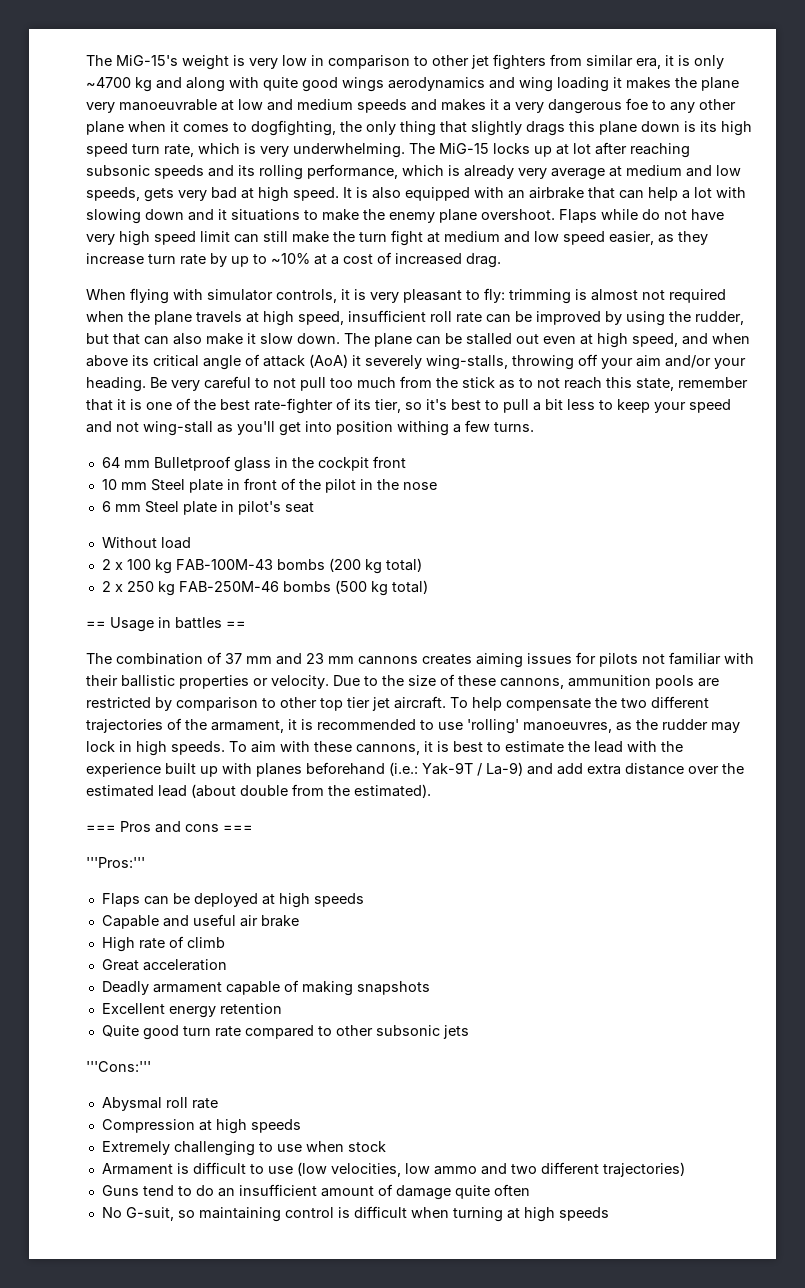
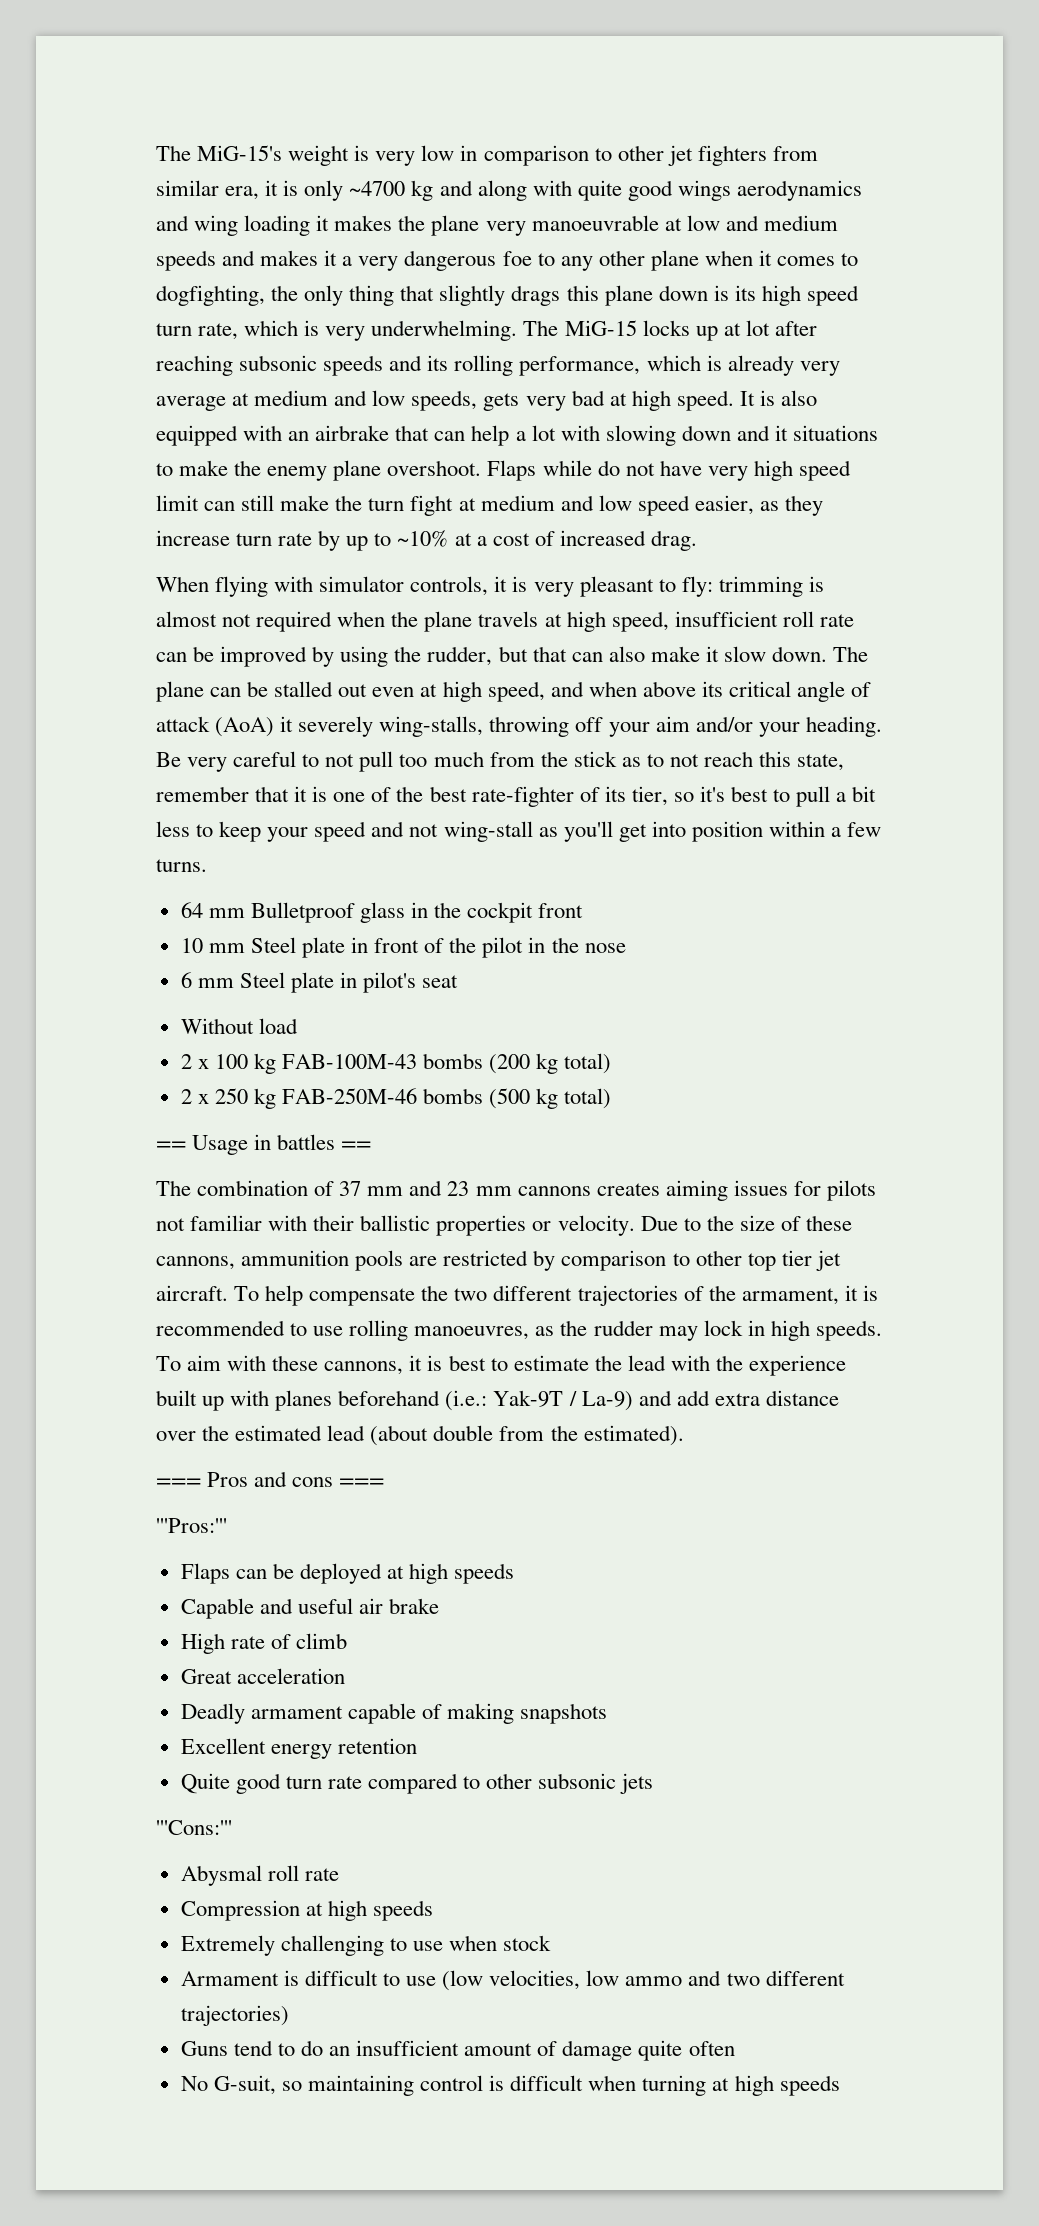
- Be very careful to not pull too much from the stick as to not reach this state, remember that it is one of the best rate-fighter of its tier, so it's best to pull a bit less to keep your speed and not wing-stall as you'll get into position withing a few turns.
+ Be very careful to not pull too much from the stick as to not reach this state, remember that it is one of the best rate-fighter of its tier, so it's best to pull a bit less to keep your speed and not wing-stall as you'll get into position within a few turns.
- To help compensate the two different trajectories of the armament, it is recommended to use 'rolling' manoeuvres, as the rudder may lock in high speeds.
+ To help compensate the two different trajectories of the armament, it is recommended to use rolling manoeuvres, as the rudder may lock in high speeds.

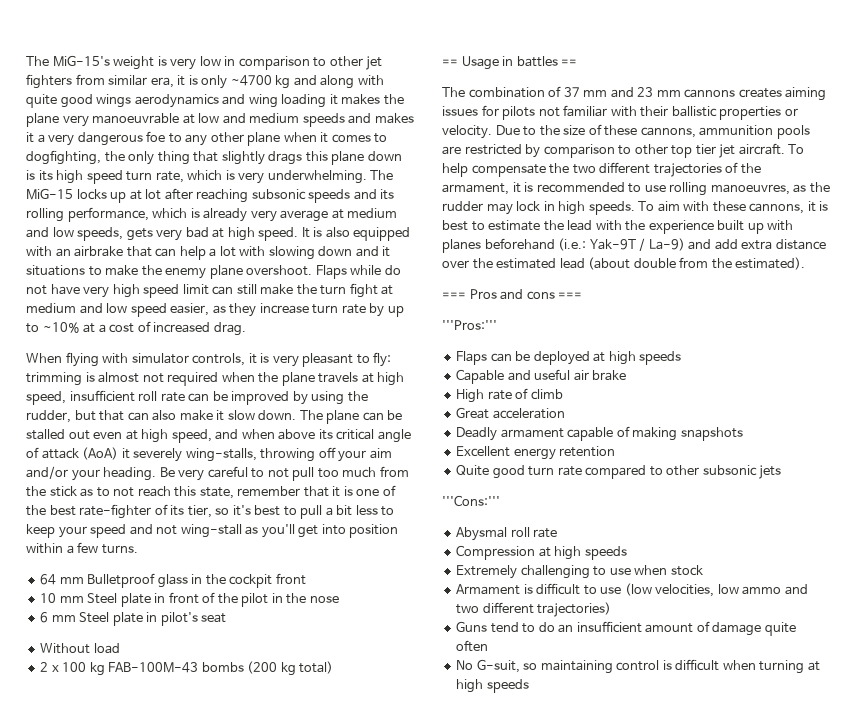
- 2 x 250 kg FAB-250M-46 bombs (500 kg total)

